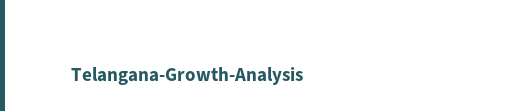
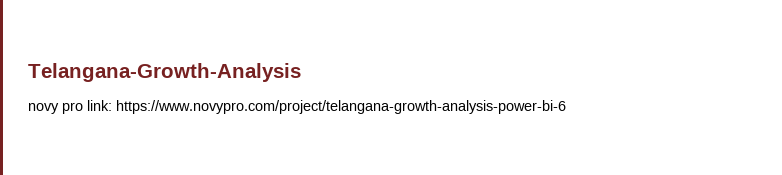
+ novy pro link: https://www.novypro.com/project/telangana-growth-analysis-power-bi-6

